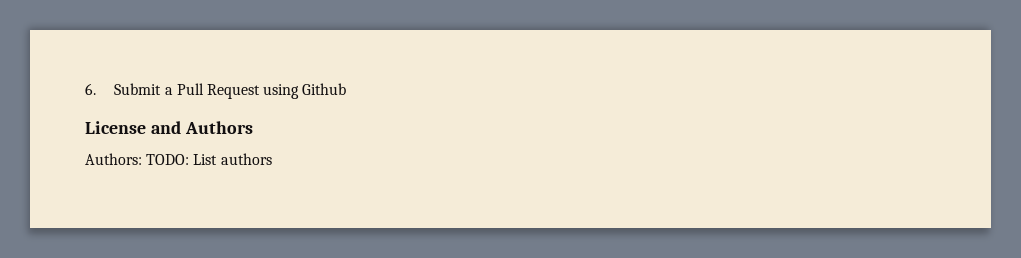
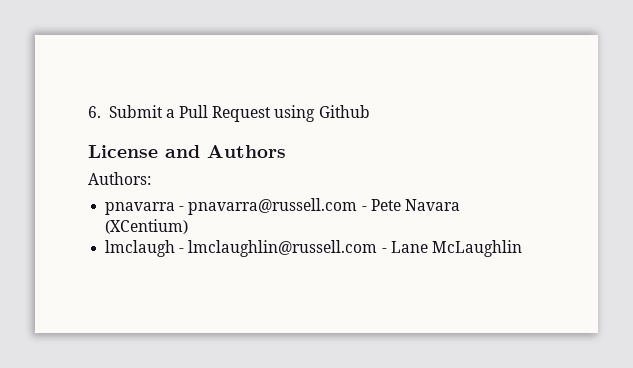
- Authors: TODO: List authors
+ Authors:
+ pnavarra - pnavarra@russell.com - Pete Navara (XCentium)
+ lmclaugh - lmclaughlin@russell.com - Lane McLaughlin

